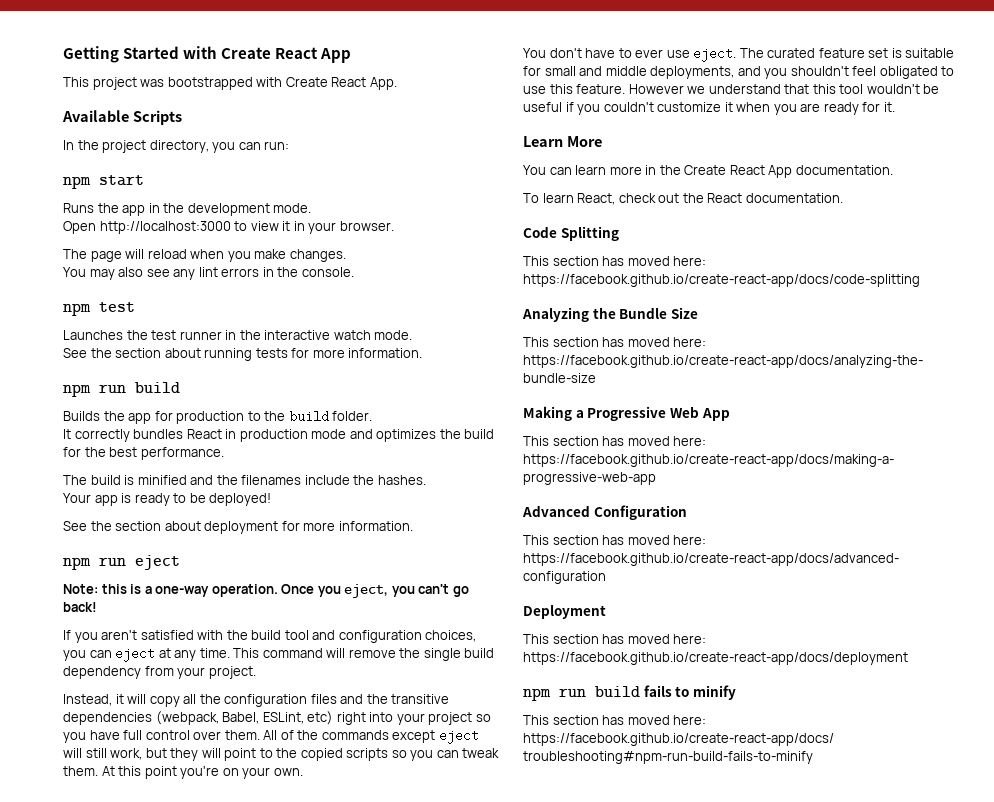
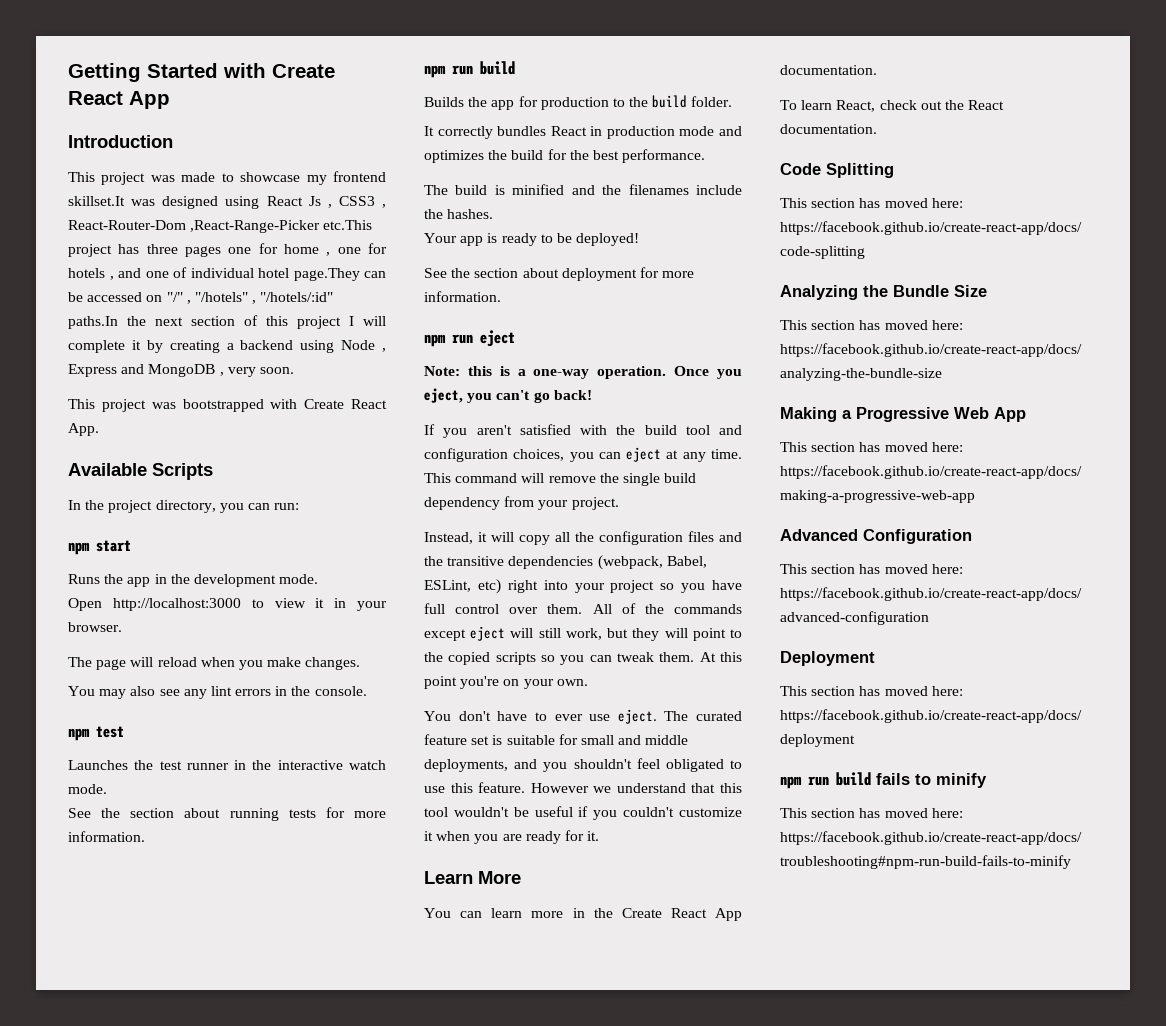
+ Introduction
+ This project was made to showcase my frontend skillset.It was designed using React Js , CSS3 , React-Router-Dom ,React-Range-Picker etc.This project has three pages one for home , one for hotels , and one of individual hotel page.They can be accessed on "/" , "/hotels" , "/hotels/:id" paths.In the next section of this project I will complete it by creating a backend using Node , Express and MongoDB , very soon.

